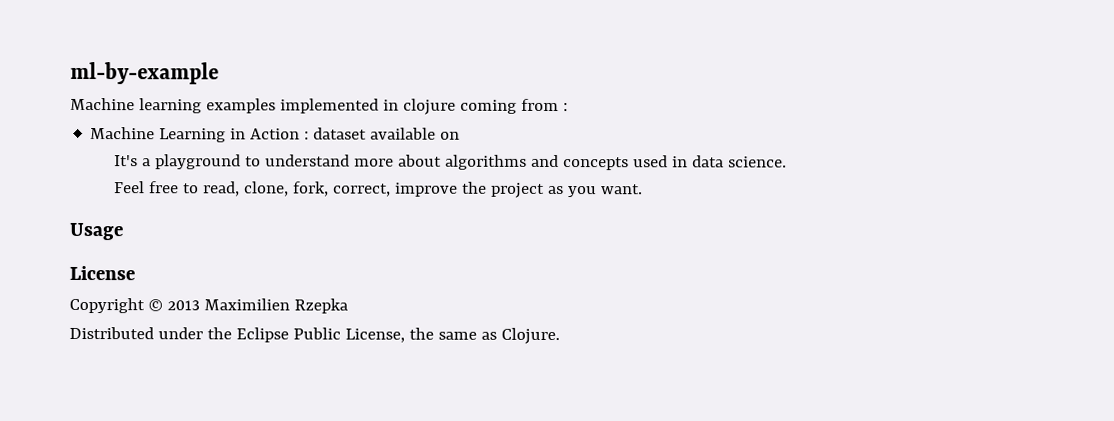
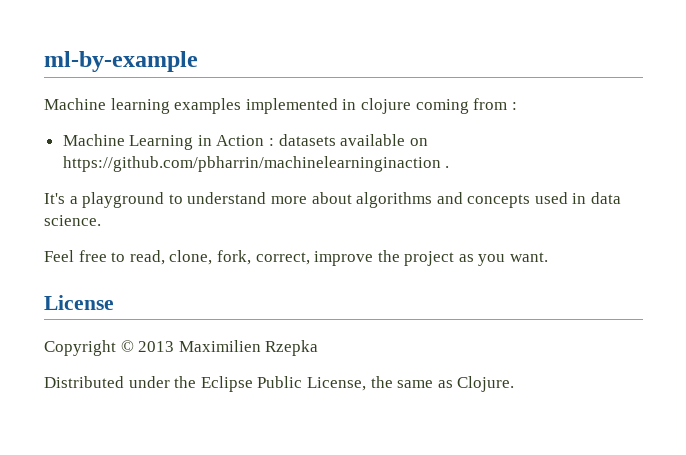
- Machine Learning in Action : dataset available on
+ Machine Learning in Action : datasets available on https://github.com/pbharrin/machinelearninginaction .
- Usage

